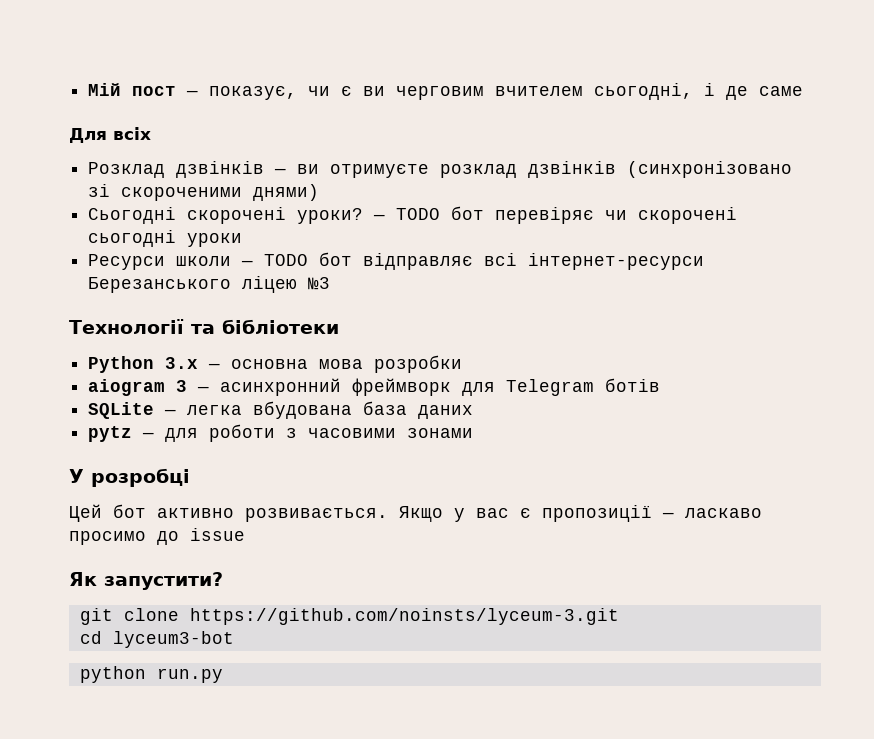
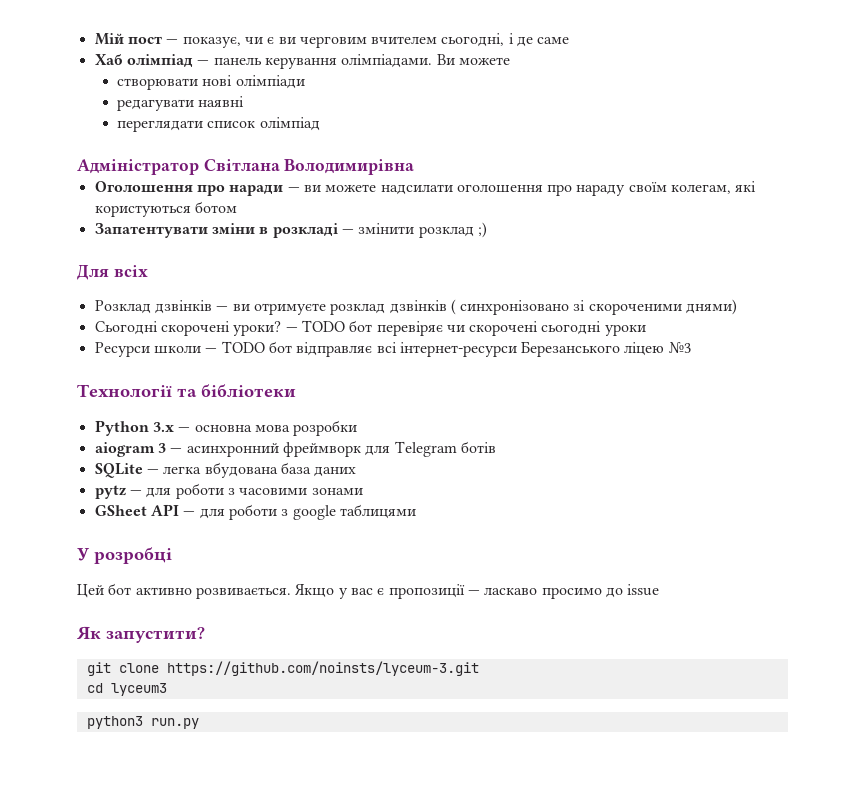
+ Хаб олімпіад — панель керування олімпіадами. Ви можете
+ створювати нові олімпіади
+ редагувати наявні
+ переглядати список олімпіад
+ Адміністратор Світлана Володимирівна
+ Оголошення про наради — ви можете надсилати оголошення про нараду своїм колегам, які користуються ботом
+ Запатентувати зміни в розкладі — змінити розклад ;)
- Розклад дзвінків — ви отримуєте розклад дзвінків (синхронізовано зі скороченими днями)
+ Розклад дзвінків — ви отримуєте розклад дзвінків ( синхронізовано зі скороченими днями)
+ GSheet API — для роботи з google таблицями
- cd lyceum3-bot
- python run.py
+ cd lyceum3
+ python3 run.py

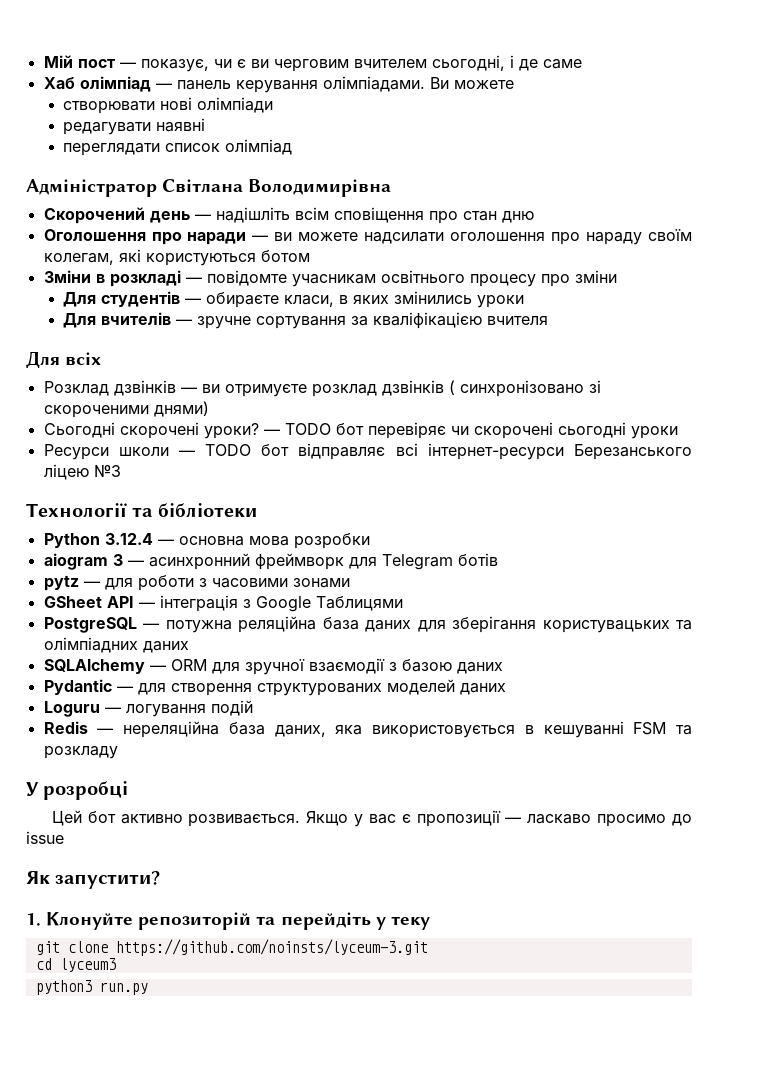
+ Скорочений день — надішліть всім сповіщення про стан дню
- Запатентувати зміни в розкладі — змінити розклад ;)
+ Зміни в розкладі — повідомте учасникам освітнього процесу про зміни
+ Для студентів — обираєте класи, в яких змінились уроки
+ Для вчителів — зручне сортування за кваліфікацією вчителя
- Python 3.x — основна мова розробки
+ Python 3.12.4 — основна мова розробки
- SQLite — легка вбудована база даних
- GSheet API — для роботи з google таблицями
+ GSheet API — інтеграція з Google Таблицями
+ PostgreSQL — потужна реляційна база даних для зберігання користувацьких та олімпіадних даних
+ SQLAlchemy — ORM для зручної взаємодії з базою даних
+ Pydantic — для створення структурованих моделей даних
+ Loguru — логування подій
+ Redis — нереляційна база даних, яка використовується в кешуванні FSM та розкладу
+ 1. Клонуйте репозиторій та перейдіть у теку

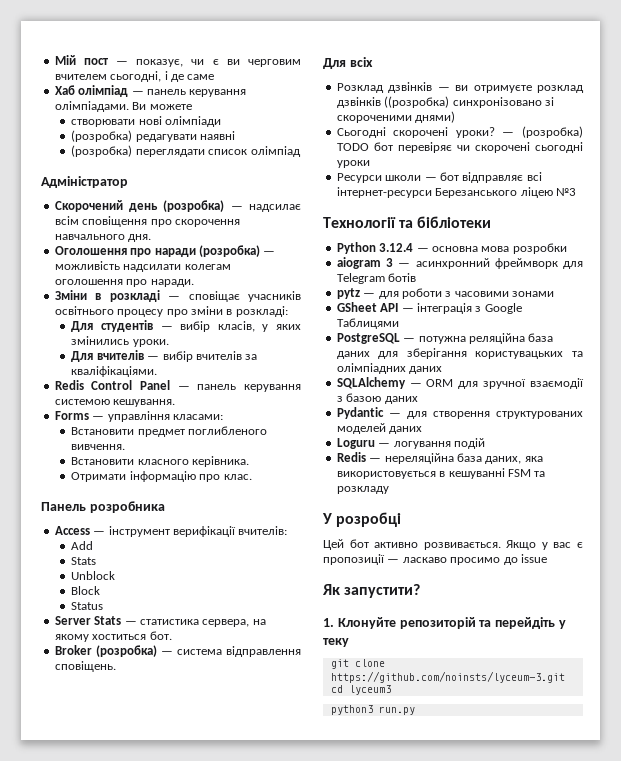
- редагувати наявні
+ (розробка) редагувати наявні
- переглядати список олімпіад
+ (розробка) переглядати список олімпіад
- Адміністратор Світлана Володимирівна
+ Адміністратор
- Скорочений день — надішліть всім сповіщення про стан дню
- Оголошення про наради — ви можете надсилати оголошення про нараду своїм колегам, які користуються ботом
+ Скорочений день (розробка) — надсилає всім сповіщення про скорочення навчального дня.
+ Оголошення про наради (розробка) — можливість надсилати колегам оголошення про наради.
- Зміни в розкладі — повідомте учасникам освітнього процесу про зміни
+ Зміни в розкладі — сповіщає учасників освітнього процесу про зміни в розкладі:
- Для студентів — обираєте класи, в яких змінились уроки
+ Для студентів — вибір класів, у яких змінились уроки.
- Для вчителів — зручне сортування за кваліфікацією вчителя
+ Для вчителів — вибір вчителів за кваліфікаціями.
+ Redis Control Panel — панель керування системою кешування.
+ Forms — управління класами:
+ Встановити предмет поглибленого вивчення.
+ Встановити класного керівника.
+ Отримати інформацію про клас.
+ Панель розробника
+ Access — інструмент верифікації вчителів:
+ Add
+ Stats
+ Unblock
+ Block
+ Status
+ Server Stats — статистика сервера, на якому хоститься бот.
+ Broker (розробка) — система відправлення сповіщень.
- Розклад дзвінків — ви отримуєте розклад дзвінків ( синхронізовано зі скороченими днями)
+ Розклад дзвінків — ви отримуєте розклад дзвінків ((розробка) синхронізовано зі скороченими днями)
- — TODO бот перевіряє чи скорочені сьогодні уроки
+ — (розробка) TODO бот перевіряє чи скорочені сьогодні уроки
- Ресурси школи — TODO бот відправляє всі інтернет-ресурси Березанського ліцею №3
+ Ресурси школи — бот відправляє всі інтернет-ресурси Березанського ліцею №3

